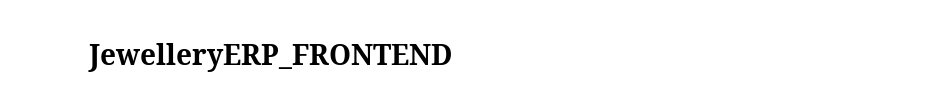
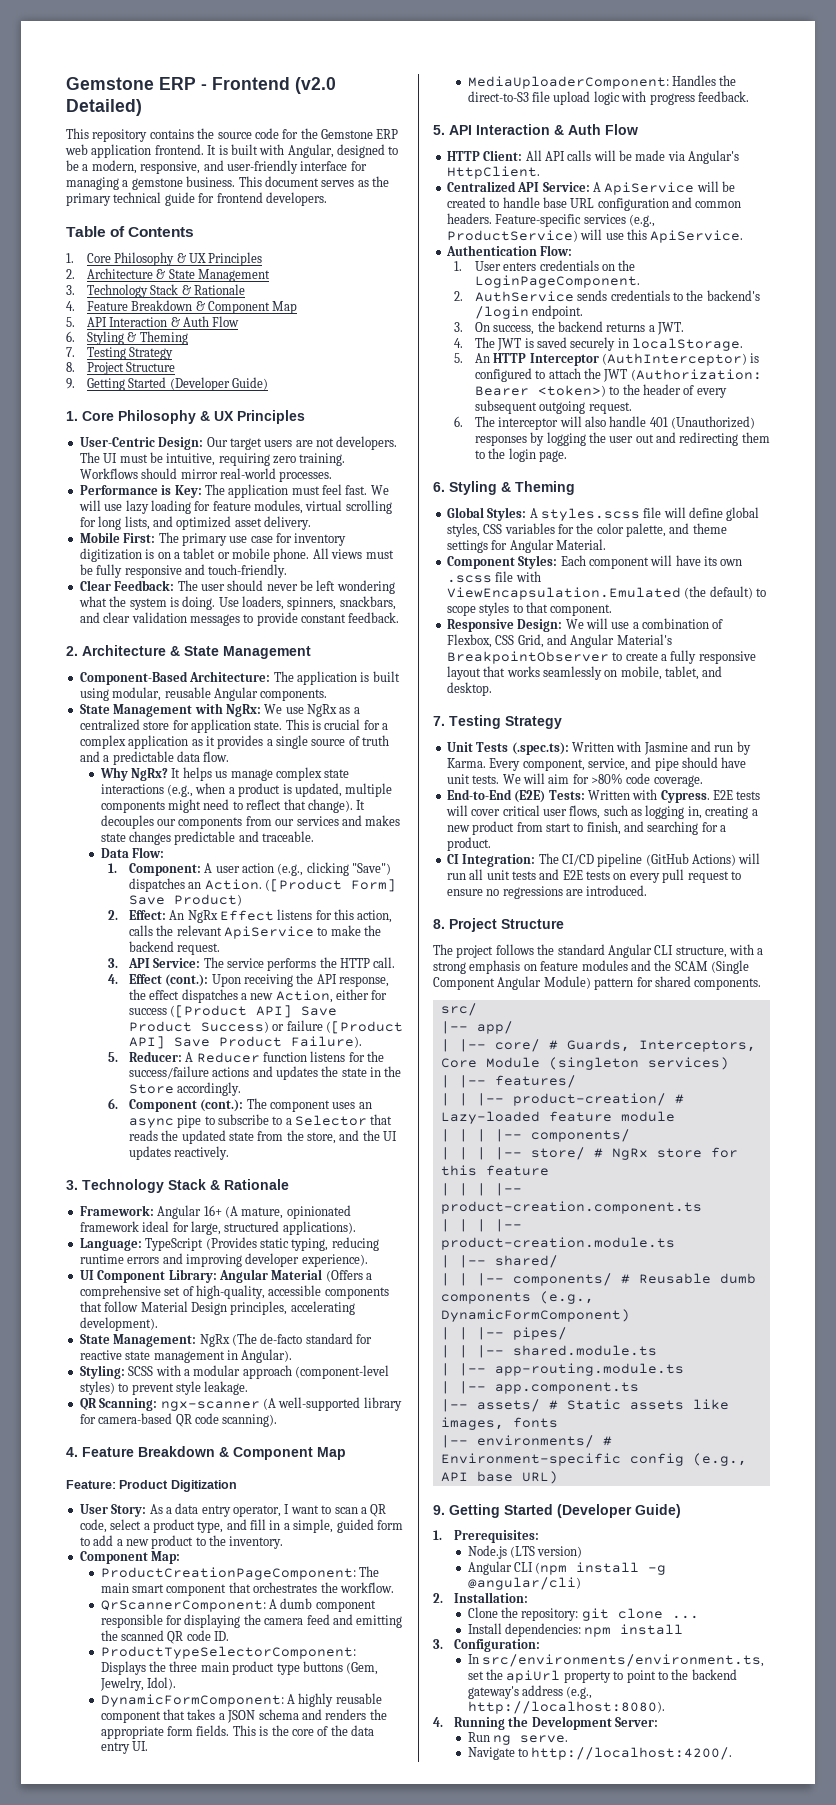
- JewelleryERP_FRONTEND
+ Gemstone ERP - Frontend (v2.0 Detailed)
+ This repository contains the source code for the Gemstone ERP web application frontend. It is built with Angular, designed to be a modern, responsive, and user-friendly interface for managing a gemstone business. This document serves as the primary technical guide for frontend developers.
+ Table of Contents
+ 1. Core Philosophy & UX Principles
+ 2. Architecture & State Management
+ 3. Technology Stack & Rationale
+ 4. Feature Breakdown & Component Map
+ 5. API Interaction & Auth Flow
+ 6. Styling & Theming
+ 7. Testing Strategy
+ 8. Project Structure
+ 9. Getting Started (Developer Guide)
+ 1. Core Philosophy & UX Principles
+ User-Centric Design: Our target users are not developers. The UI must be intuitive, requiring zero training. Workflows should mirror real-world processes.
+ Performance is Key: The application must feel fast. We will use lazy loading for feature modules, virtual scrolling for long lists, and optimized asset delivery.
+ Mobile First: The primary use case for inventory digitization is on a tablet or mobile phone. All views must be fully responsive and touch-friendly.
+ Clear Feedback: The user should never be left wondering what the system is doing. Use loaders, spinners, snackbars, and clear validation messages to provide constant feedback.
+ 2. Architecture & State Management
+ Component-Based Architecture: The application is built using modular, reusable Angular components.
+ State Management with NgRx: We use NgRx as a centralized store for application state. This is crucial for a complex application as it provides a single source of truth and a predictable data flow.
+ Why NgRx? It helps us manage complex state interactions (e.g., when a product is updated, multiple components might need to reflect that change). It decouples our components from our services and makes state changes predictable and traceable.
+ Data Flow:
+ 1. Component: A user action (e.g., clicking "Save") dispatches an Action. ([Product Form] Save Product)
+ 2. Effect: An NgRx Effect listens for this action, calls the relevant ApiService to make the backend request.
+ 3. API Service: The service performs the HTTP call.
+ 4. Effect (cont.): Upon receiving the API response, the effect dispatches a new Action, either for success ([Product API] Save Product Success) or failure ([Product API] Save Product Failure).
+ 5. Reducer: A Reducer function listens for the success/failure actions and updates the state in the Store accordingly.
+ 6. Component (cont.): The component uses an async pipe to subscribe to a Selector that reads the updated state from the store, and the UI updates reactively.
+ 3. Technology Stack & Rationale
+ Framework: Angular 16+ (A mature, opinionated framework ideal for large, structured applications).
+ Language: TypeScript (Provides static typing, reducing runtime errors and improving developer experience).
+ UI Component Library: Angular Material (Offers a comprehensive set of high-quality, accessible components that follow Material Design principles, accelerating development).
+ State Management: NgRx (The de-facto standard for reactive state management in Angular).
+ Styling: SCSS with a modular approach (component-level styles) to prevent style leakage.
+ QR Scanning: ngx-scanner (A well-supported library for camera-based QR code scanning).
+ 4. Feature Breakdown & Component Map
+ Feature: Product Digitization
+ User Story: As a data entry operator, I want to scan a QR code, select a product type, and fill in a simple, guided form to add a new product to the inventory.
+ Component Map:
+ ProductCreationPageComponent: The main smart component that orchestrates the workflow.
+ QrScannerComponent: A dumb component responsible for displaying the camera feed and emitting the scanned QR code ID.
+ ProductTypeSelectorComponent: Displays the three main product type buttons (Gem, Jewelry, Idol).
+ DynamicFormComponent: A highly reusable component that takes a JSON schema and renders the appropriate form fields. This is the core of the data entry UI.
+ MediaUploaderComponent: Handles the direct-to-S3 file upload logic with progress feedback.
+ 5. API Interaction & Auth Flow
+ HTTP Client: All API calls will be made via Angular's HttpClient.
+ Centralized API Service: A ApiService will be created to handle base URL configuration and common headers. Feature-specific services (e.g., ProductService) will use this ApiService.
+ Authentication Flow:
+ 1. User enters credentials on the LoginPageComponent.
+ 2. AuthService sends credentials to the backend's /login endpoint.
+ 3. On success, the backend returns a JWT.
+ 4. The JWT is saved securely in localStorage.
+ 5. An HTTP Interceptor (AuthInterceptor) is configured to attach the JWT (Authorization: Bearer <token>) to the header of every subsequent outgoing request.
+ 6. The interceptor will also handle 401 (Unauthorized) responses by logging the user out and redirecting them to the login page.
+ 6. Styling & Theming
+ Global Styles: A styles.scss file will define global styles, CSS variables for the color palette, and theme settings for Angular Material.
+ Component Styles: Each component will have its own .scss file with ViewEncapsulation.Emulated (the default) to scope styles to that component.
+ Responsive Design: We will use a combination of Flexbox, CSS Grid, and Angular Material's BreakpointObserver to create a fully responsive layout that works seamlessly on mobile, tablet, and desktop.
+ 7. Testing Strategy
+ Unit Tests (.spec.ts): Written with Jasmine and run by Karma. Every component, service, and pipe should have unit tests. We will aim for >80% code coverage.
+ End-to-End (E2E) Tests: Written with Cypress. E2E tests will cover critical user flows, such as logging in, creating a new product from start to finish, and searching for a product.
+ CI Integration: The CI/CD pipeline (GitHub Actions) will run all unit tests and E2E tests on every pull request to ensure no regressions are introduced.
+ 8. Project Structure
+ The project follows the standard Angular CLI structure, with a strong emphasis on feature modules and the SCAM (Single Component Angular Module) pattern for shared components.
+ src/
+ |-- app/
+ | |-- core/ # Guards, Interceptors, Core Module (singleton services)
+ | |-- features/
+ | | |-- product-creation/ # Lazy-loaded feature module
+ | | | |-- components/
+ | | | |-- store/ # NgRx store for this feature
+ | | | |-- product-creation.component.ts
+ | | | |-- product-creation.module.ts
+ | |-- shared/
+ | | |-- components/ # Reusable dumb components (e.g., DynamicFormComponent)
+ | | |-- pipes/
+ | | |-- shared.module.ts
+ | |-- app-routing.module.ts
+ | |-- app.component.ts
+ |-- assets/ # Static assets like images, fonts
+ |-- environments/ # Environment-specific config (e.g., API base URL)
+ 9. Getting Started (Developer Guide)
+ 1. Prerequisites:
+ Node.js (LTS version)
+ Angular CLI (npm install -g @angular/cli)
+ 2. Installation:
+ Clone the repository: git clone ...
+ Install dependencies: npm install
+ 3. Configuration:
+ In src/environments/environment.ts, set the apiUrl property to point to the backend gateway's address (e.g., http://localhost:8080).
+ 4. Running the Development Server:
+ Run ng serve.
+ Navigate to http://localhost:4200/.

